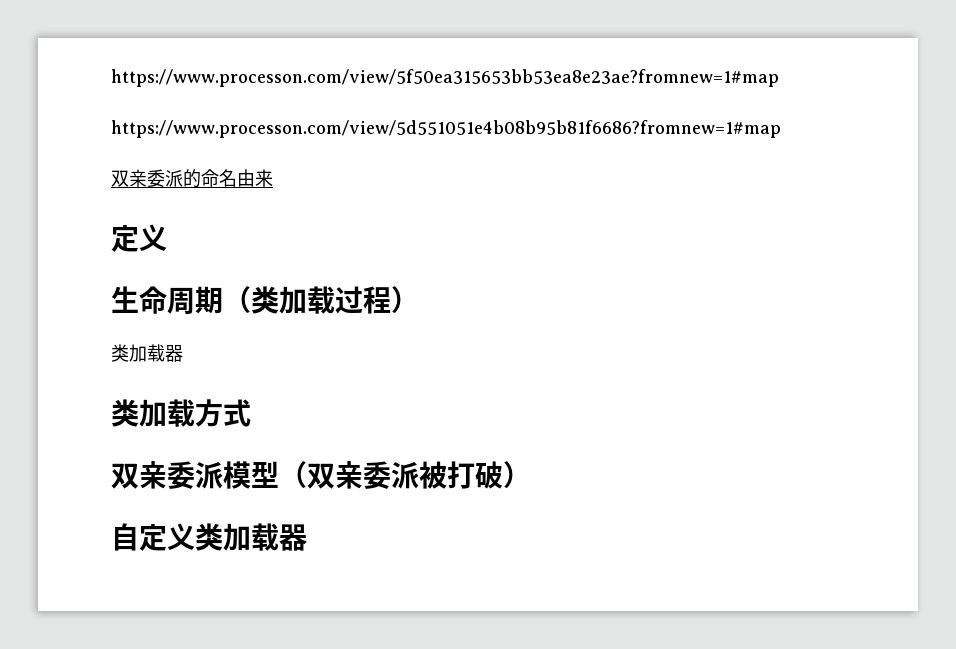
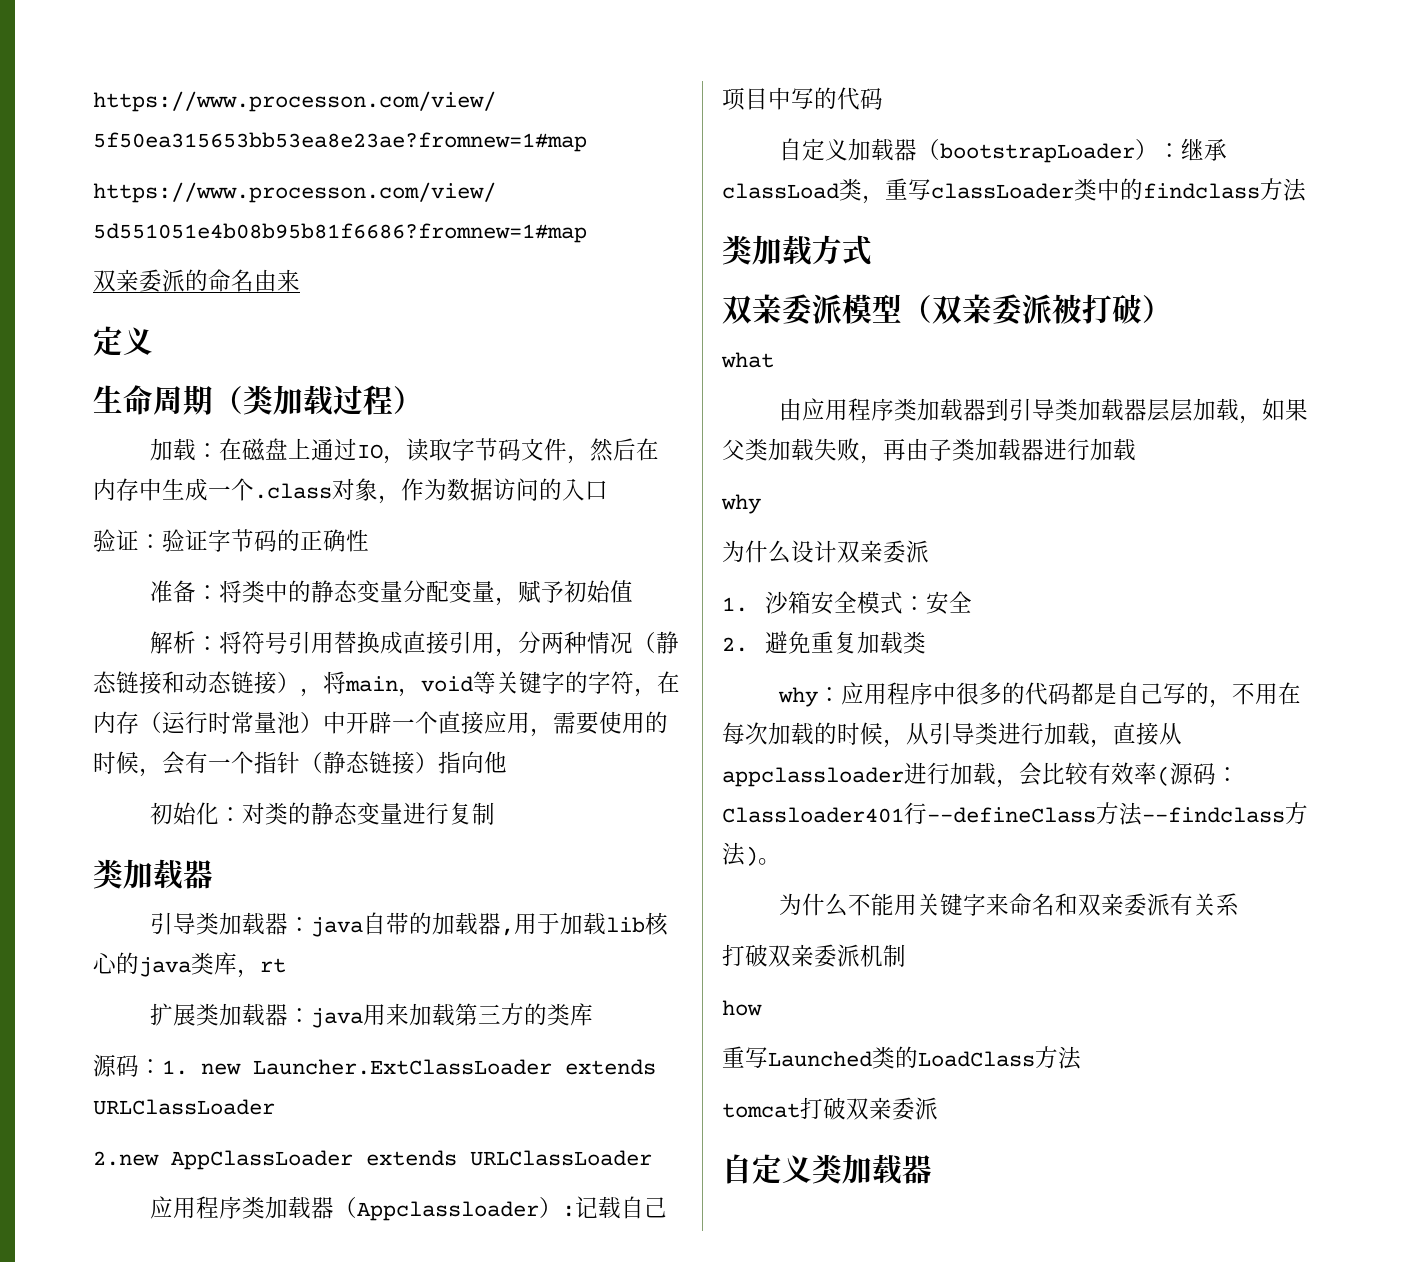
  生命周期（类加载过程）
+ 加载：在磁盘上通过IO，读取字节码文件，然后在内存中生成一个.class对象，作为数据访问的入口
+ 验证：验证字节码的正确性
+ 准备：将类中的静态变量分配变量，赋予初始值
+ 解析：将符号引用替换成直接引用，分两种情况（静态链接和动态链接），将main，void等关键字的字符，在内存（运行时常量池）中开辟一个直接应用，需要使用的时候，会有一个指针（静态链接）指向他
+ 初始化：对类的静态变量进行复制
  类加载器
+ 引导类加载器：java自带的加载器,用于加载lib核心的java类库，rt
+ 扩展类加载器：java用来加载第三方的类库
+ 源码：1. new Launcher.ExtClassLoader extends URLClassLoader
+ 2.new AppClassLoader extends URLClassLoader
+ 应用程序类加载器（Appclassloader）:记载自己项目中写的代码
+ 自定义加载器（bootstrapLoader）：继承classLoad类，重写classLoader类中的findclass方法
+ what
+ 由应用程序类加载器到引导类加载器层层加载，如果父类加载失败，再由子类加载器进行加载
+ why
+ 为什么设计双亲委派
+ 1.沙箱安全模式：安全
+ 2.避免重复加载类
+ why：应用程序中很多的代码都是自己写的，不用在每次加载的时候，从引导类进行加载，直接从appclassloader进行加载，会比较有效率(源码：Classloader401行--defineClass方法--findclass方法)。
+ 为什么不能用关键字来命名和双亲委派有关系
+ 打破双亲委派机制
+ how
+ 重写Launched类的LoadClass方法
+ tomcat打破双亲委派

